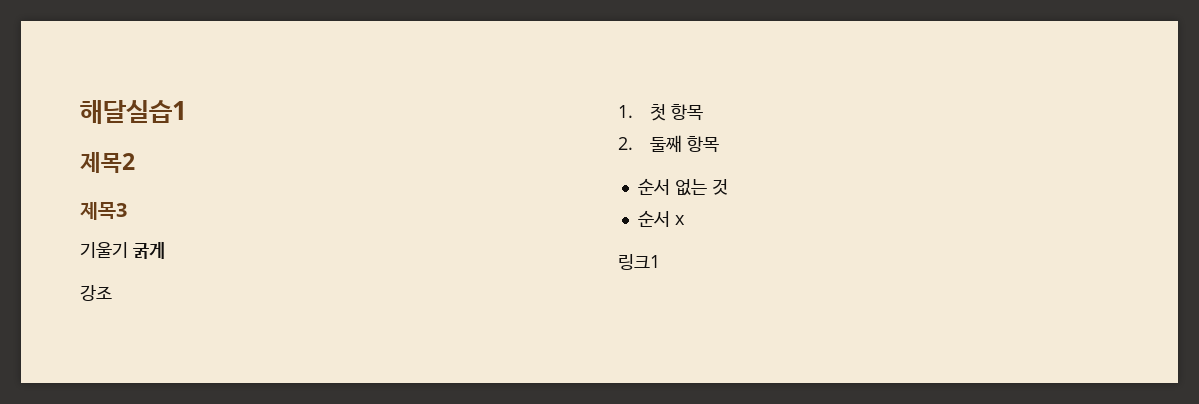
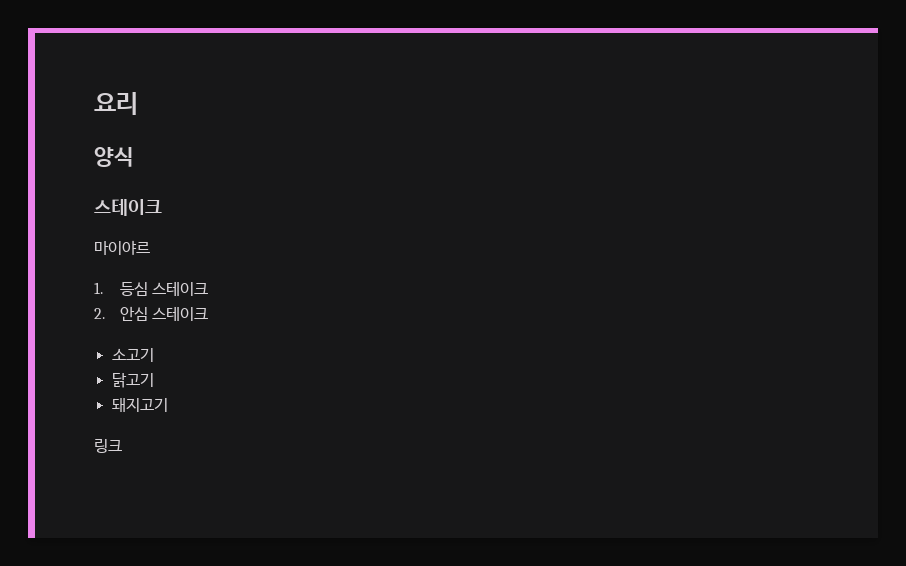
- 해달실습1
- 제목2
- 제목3
- 기울기 굵게
- 강조
+ 요리
+ 양식
+ 스테이크
+ 마이야르
- 1. 첫 항목
+ 1. 등심 스테이크
- 2. 둘째 항목
- 순서 없는 것
- 순서 x
- 링크1
+ 2. 안심 스테이크
+ 소고기
+ 닭고기
+ 돼지고기
+ 링크

